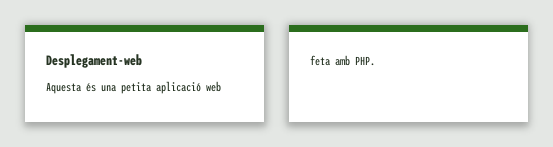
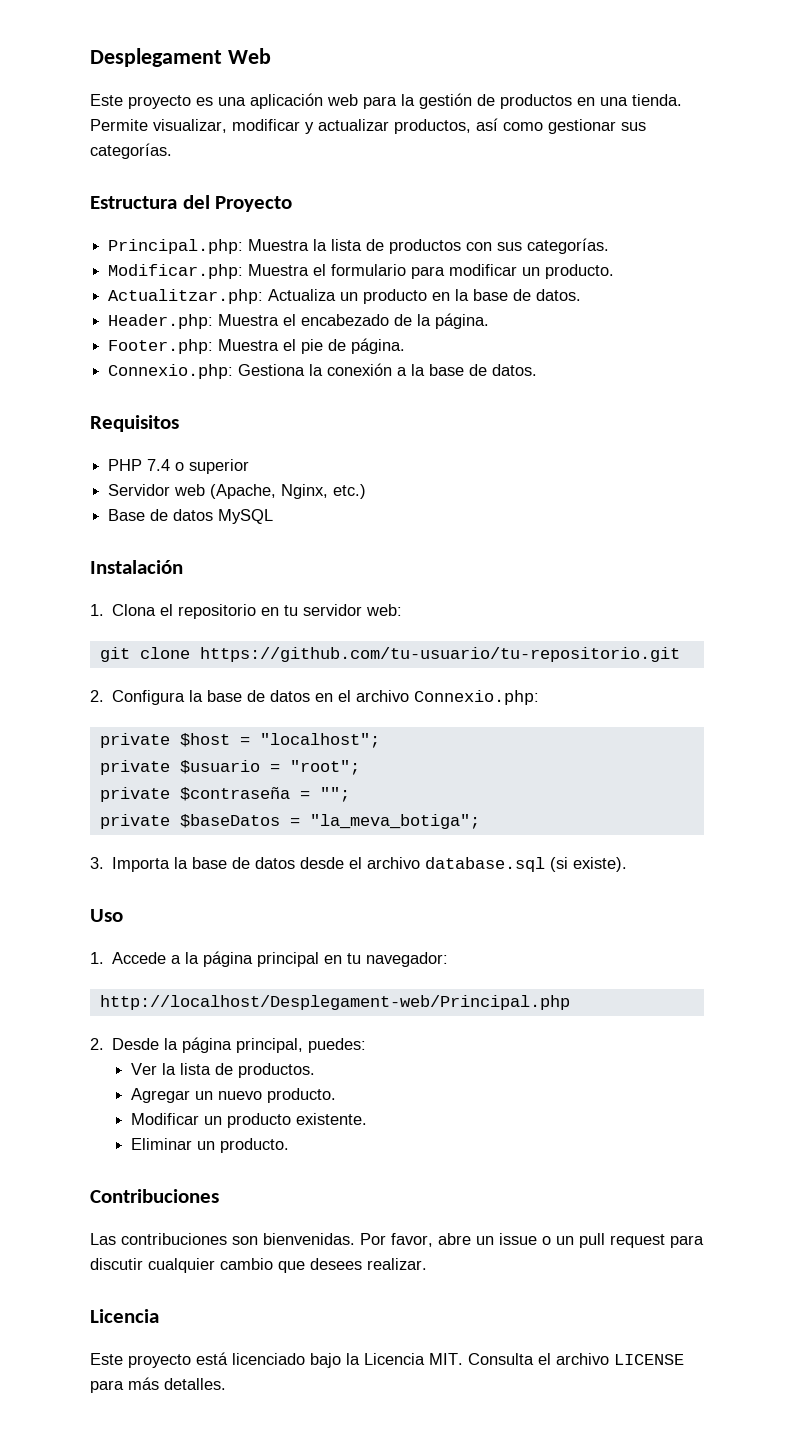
- Desplegament-web
- Aquesta és una petita aplicació web feta amb PHP.
+ Desplegament Web
+ Este proyecto es una aplicación web para la gestión de productos en una tienda. Permite visualizar, modificar y actualizar productos, así como gestionar sus categorías.
+ Estructura del Proyecto
+ Principal.php: Muestra la lista de productos con sus categorías.
+ Modificar.php: Muestra el formulario para modificar un producto.
+ Actualitzar.php: Actualiza un producto en la base de datos.
+ Header.php: Muestra el encabezado de la página.
+ Footer.php: Muestra el pie de página.
+ Connexio.php: Gestiona la conexión a la base de datos.
+ Requisitos
+ PHP 7.4 o superior
+ Servidor web (Apache, Nginx, etc.)
+ Base de datos MySQL
+ Instalación
+ 1. Clona el repositorio en tu servidor web:
+ git clone https://github.com/tu-usuario/tu-repositorio.git
+ 2. Configura la base de datos en el archivo Connexio.php:
+ private $host = "localhost";
+ private $usuario = "root";
+ private $contraseña = "";
+ private $baseDatos = "la_meva_botiga";
+ 3. Importa la base de datos desde el archivo database.sql (si existe).
+ Uso
+ 1. Accede a la página principal en tu navegador:
+ http://localhost/Desplegament-web/Principal.php
+ 2. Desde la página principal, puedes:
+ Ver la lista de productos.
+ Agregar un nuevo producto.
+ Modificar un producto existente.
+ Eliminar un producto.
+ Contribuciones
+ Las contribuciones son bienvenidas. Por favor, abre un issue o un pull request para discutir cualquier cambio que desees realizar.
+ Licencia
+ Este proyecto está licenciado bajo la Licencia MIT. Consulta el archivo LICENSE para más detalles.

